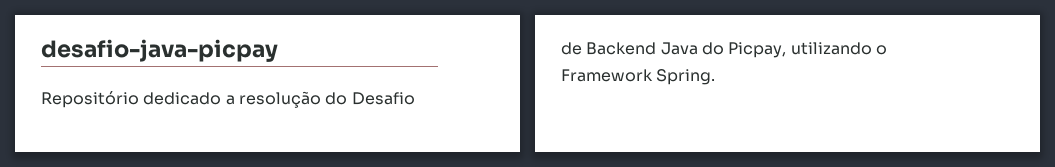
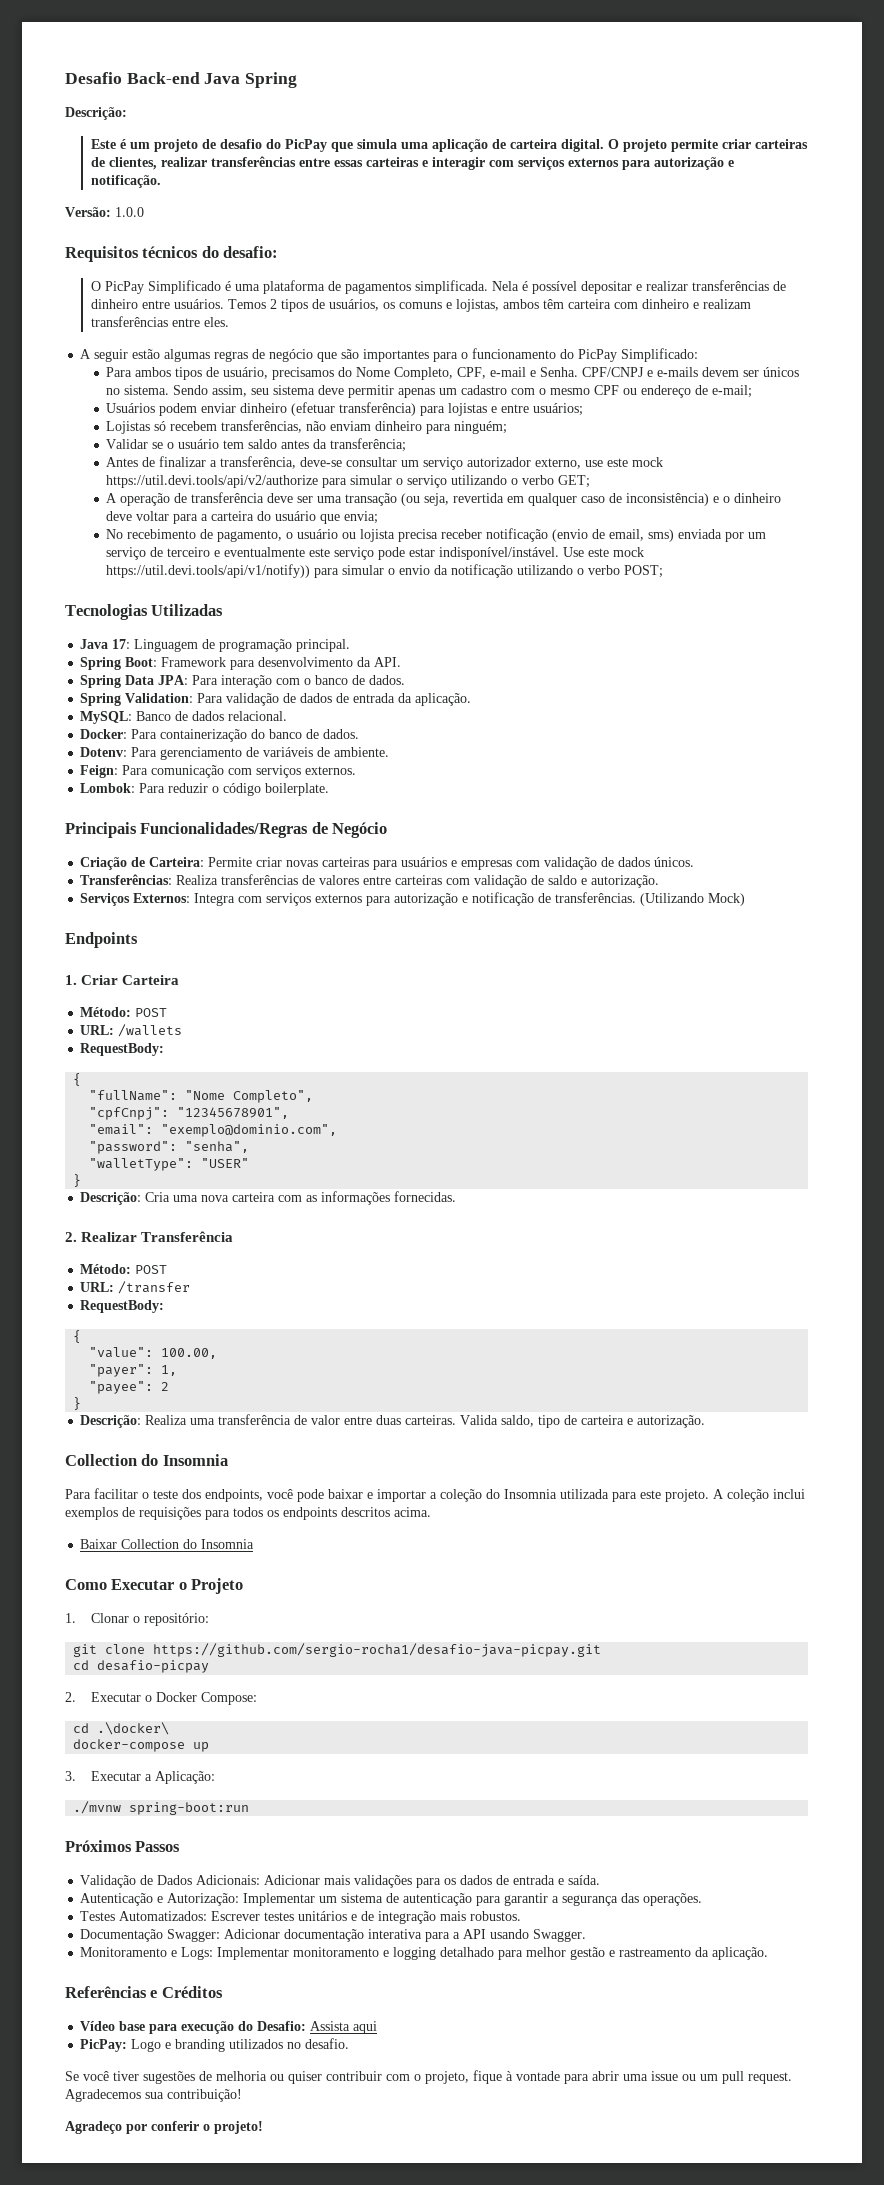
- desafio-java-picpay
- Repositório dedicado a resolução do Desafio de Backend Java do Picpay, utilizando o Framework Spring.
+ Desafio Back-end Java Spring
+ Descrição:
+ Este é um projeto de desafio do PicPay que simula uma aplicação de carteira digital. O projeto permite criar carteiras de clientes, realizar transferências entre essas carteiras e interagir com serviços externos para autorização e notificação.
+ Versão: 1.0.0
+ Requisitos técnicos do desafio:
+ O PicPay Simplificado é uma plataforma de pagamentos simplificada. Nela é possível depositar e realizar transferências de dinheiro entre usuários. Temos 2 tipos de usuários, os comuns e lojistas, ambos têm carteira com dinheiro e realizam transferências entre eles.
+ A seguir estão algumas regras de negócio que são importantes para o funcionamento do PicPay Simplificado:
+ Para ambos tipos de usuário, precisamos do Nome Completo, CPF, e-mail e Senha. CPF/CNPJ e e-mails devem ser únicos no sistema. Sendo assim, seu sistema deve permitir apenas um cadastro com o mesmo CPF ou endereço de e-mail;
+ Usuários podem enviar dinheiro (efetuar transferência) para lojistas e entre usuários;
+ Lojistas só recebem transferências, não enviam dinheiro para ninguém;
+ Validar se o usuário tem saldo antes da transferência;
+ Antes de finalizar a transferência, deve-se consultar um serviço autorizador externo, use este mock https://util.devi.tools/api/v2/authorize para simular o serviço utilizando o verbo GET;
+ A operação de transferência deve ser uma transação (ou seja, revertida em qualquer caso de inconsistência) e o dinheiro deve voltar para a carteira do usuário que envia;
+ No recebimento de pagamento, o usuário ou lojista precisa receber notificação (envio de email, sms) enviada por um serviço de terceiro e eventualmente este serviço pode estar indisponível/instável. Use este mock https://util.devi.tools/api/v1/notify)) para simular o envio da notificação utilizando o verbo POST;
+ Tecnologias Utilizadas
+ Java 17: Linguagem de programação principal.
+ Spring Boot: Framework para desenvolvimento da API.
+ Spring Data JPA: Para interação com o banco de dados.
+ Spring Validation: Para validação de dados de entrada da aplicação.
+ MySQL: Banco de dados relacional.
+ Docker: Para containerização do banco de dados.
+ Dotenv: Para gerenciamento de variáveis de ambiente.
+ Feign: Para comunicação com serviços externos.
+ Lombok: Para reduzir o código boilerplate.
+ Principais Funcionalidades/Regras de Negócio
+ Criação de Carteira: Permite criar novas carteiras para usuários e empresas com validação de dados únicos.
+ Transferências: Realiza transferências de valores entre carteiras com validação de saldo e autorização.
+ Serviços Externos: Integra com serviços externos para autorização e notificação de transferências. (Utilizando Mock)
+ Endpoints
+ 1. Criar Carteira
+ Método: POST
+ URL: /wallets
+ RequestBody:
+ {
+ "fullName": "Nome Completo",
+ "cpfCnpj": "12345678901",
+ "email": "exemplo@dominio.com",
+ "password": "senha",
+ "walletType": "USER"
+ }
+ Descrição: Cria uma nova carteira com as informações fornecidas.
+ 2. Realizar Transferência
+ Método: POST
+ URL: /transfer
+ RequestBody:
+ {
+ "value": 100.00,
+ "payer": 1,
+ "payee": 2
+ }
+ Descrição: Realiza uma transferência de valor entre duas carteiras. Valida saldo, tipo de carteira e autorização.
+ Collection do Insomnia
+ Para facilitar o teste dos endpoints, você pode baixar e importar a coleção do Insomnia utilizada para este projeto. A coleção inclui exemplos de requisições para todos os endpoints descritos acima.
+ Baixar Collection do Insomnia
+ Como Executar o Projeto
+ 1. Clonar o repositório:
+ git clone https://github.com/sergio-rocha1/desafio-java-picpay.git
+ cd desafio-picpay
+ 2. Executar o Docker Compose:
+ cd .\docker\
+ docker-compose up
+ 3. Executar a Aplicação:
+ ./mvnw spring-boot:run
+ Próximos Passos
+ Validação de Dados Adicionais: Adicionar mais validações para os dados de entrada e saída.
+ Autenticação e Autorização: Implementar um sistema de autenticação para garantir a segurança das operações.
+ Testes Automatizados: Escrever testes unitários e de integração mais robustos.
+ Documentação Swagger: Adicionar documentação interativa para a API usando Swagger.
+ Monitoramento e Logs: Implementar monitoramento e logging detalhado para melhor gestão e rastreamento da aplicação.
+ Referências e Créditos
+ Vídeo base para execução do Desafio: Assista aqui
+ PicPay: Logo e branding utilizados no desafio.
+ Se você tiver sugestões de melhoria ou quiser contribuir com o projeto, fique à vontade para abrir uma issue ou um pull request. Agradecemos sua contribuição!
+ Agradeço por conferir o projeto!

